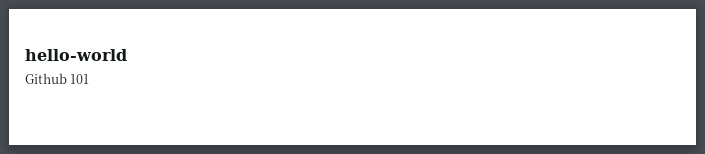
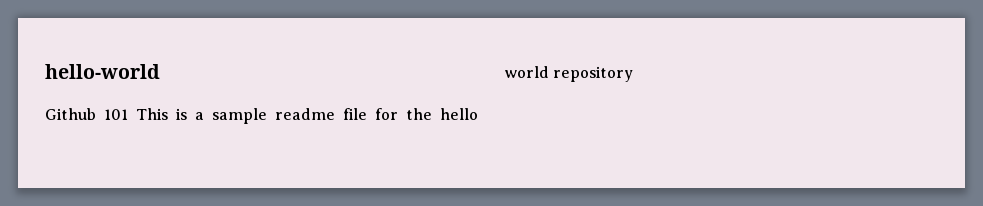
- Github 101
+ Github 101 This is a sample readme file for the hello world repository

